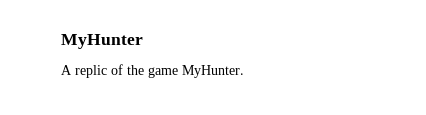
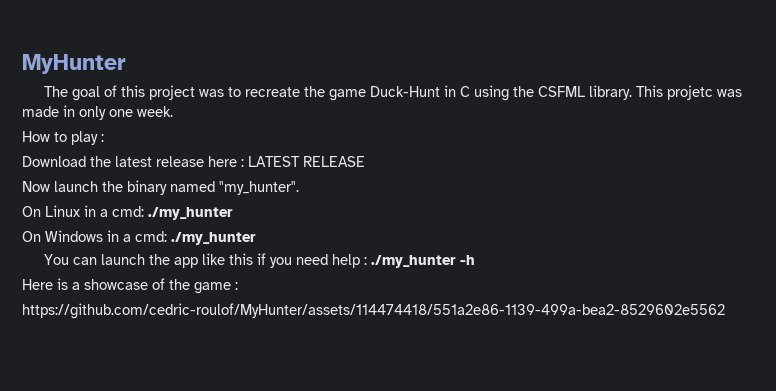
- A replic of the game MyHunter.
+ The goal of this project was to recreate the game Duck-Hunt in C using the CSFML library. This projetc was made in only one week.
+ How to play :
+ Download the latest release here : LATEST RELEASE
+ Now launch the binary named "my_hunter".
+ On Linux in a cmd: ./my_hunter
+ On Windows in a cmd: ./my_hunter
+ You can launch the app like this if you need help : ./my_hunter -h
+ Here is a showcase of the game :
+ https://github.com/cedric-roulof/MyHunter/assets/114474418/551a2e86-1139-499a-bea2-8529602e5562

